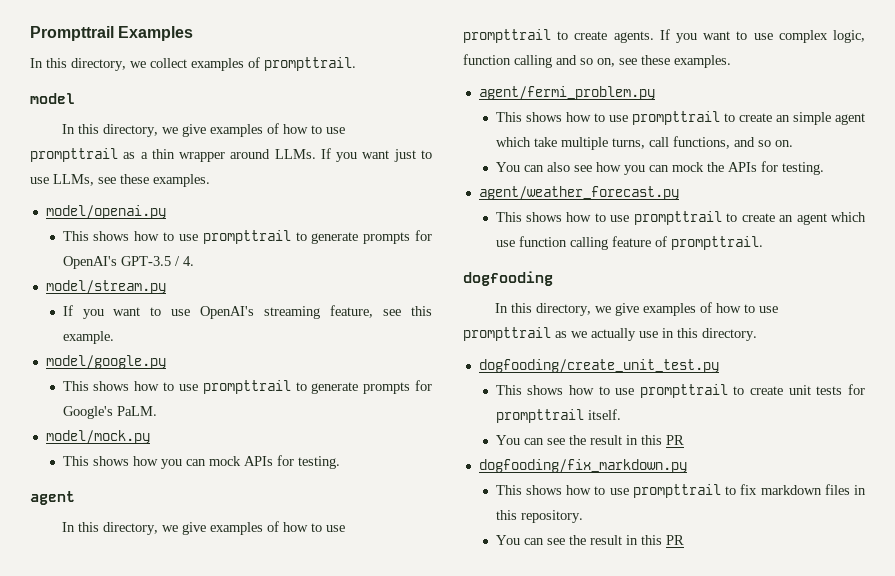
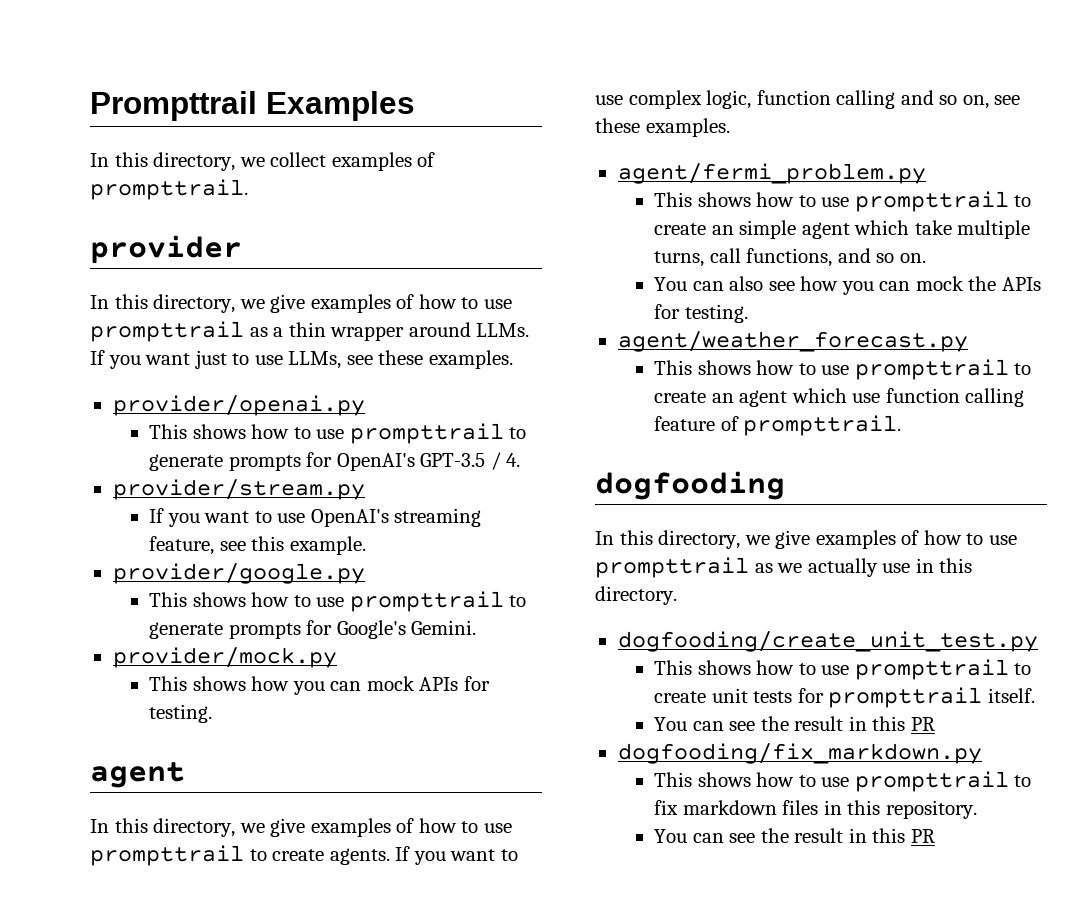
- model
+ provider
- model/openai.py
+ provider/openai.py
- model/stream.py
+ provider/stream.py
- model/google.py
+ provider/google.py
- This shows how to use prompttrail to generate prompts for Google's PaLM.
- model/mock.py
+ This shows how to use prompttrail to generate prompts for Google's Gemini.
+ provider/mock.py

